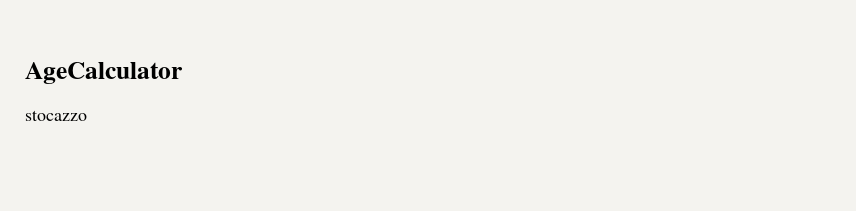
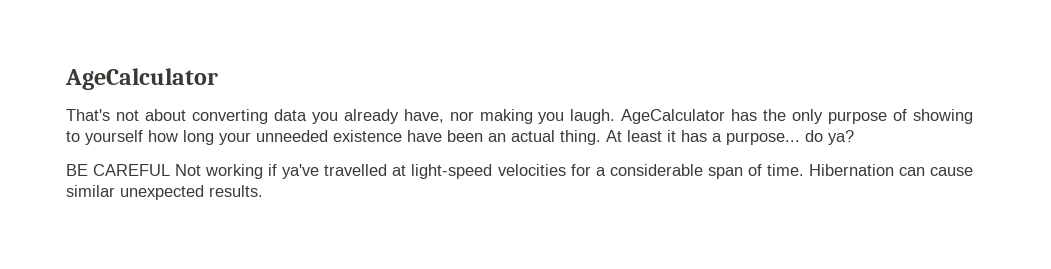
- stocazzo
+ That's not about converting data you already have, nor making you laugh. AgeCalculator has the only purpose of showing to yourself how long your unneeded existence have been an actual thing. At least it has a purpose... do ya?
+ BE CAREFUL Not working if ya've travelled at light-speed velocities for a considerable span of time. Hibernation can cause similar unexpected results.

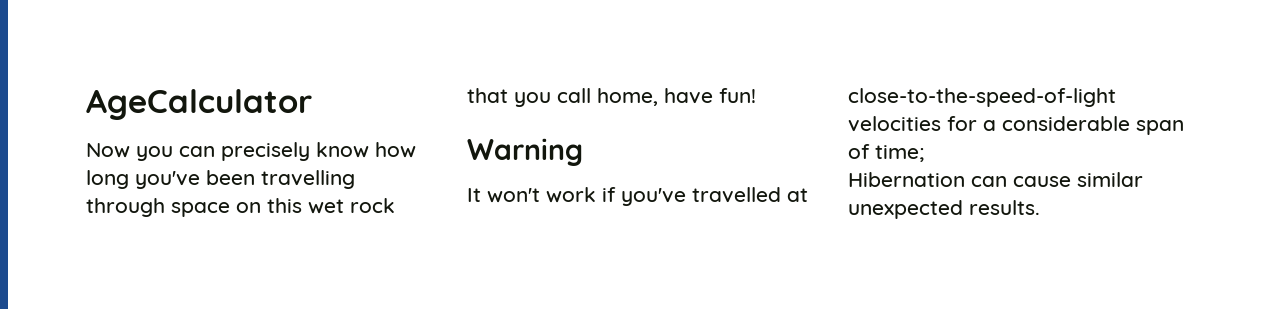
- That's not about converting data you already have, nor making you laugh. AgeCalculator has the only purpose of showing to yourself how long your unneeded existence have been an actual thing. At least it has a purpose... do ya?
- BE CAREFUL Not working if ya've travelled at light-speed velocities for a considerable span of time. Hibernation can cause similar unexpected results.
+ Now you can precisely know how long you've been travelling through space on this wet rock that you call home, have fun!
+ Warning
+ It won't work if you've travelled at close-to-the-speed-of-light velocities for a considerable span of time;
+ Hibernation can cause similar unexpected results.

